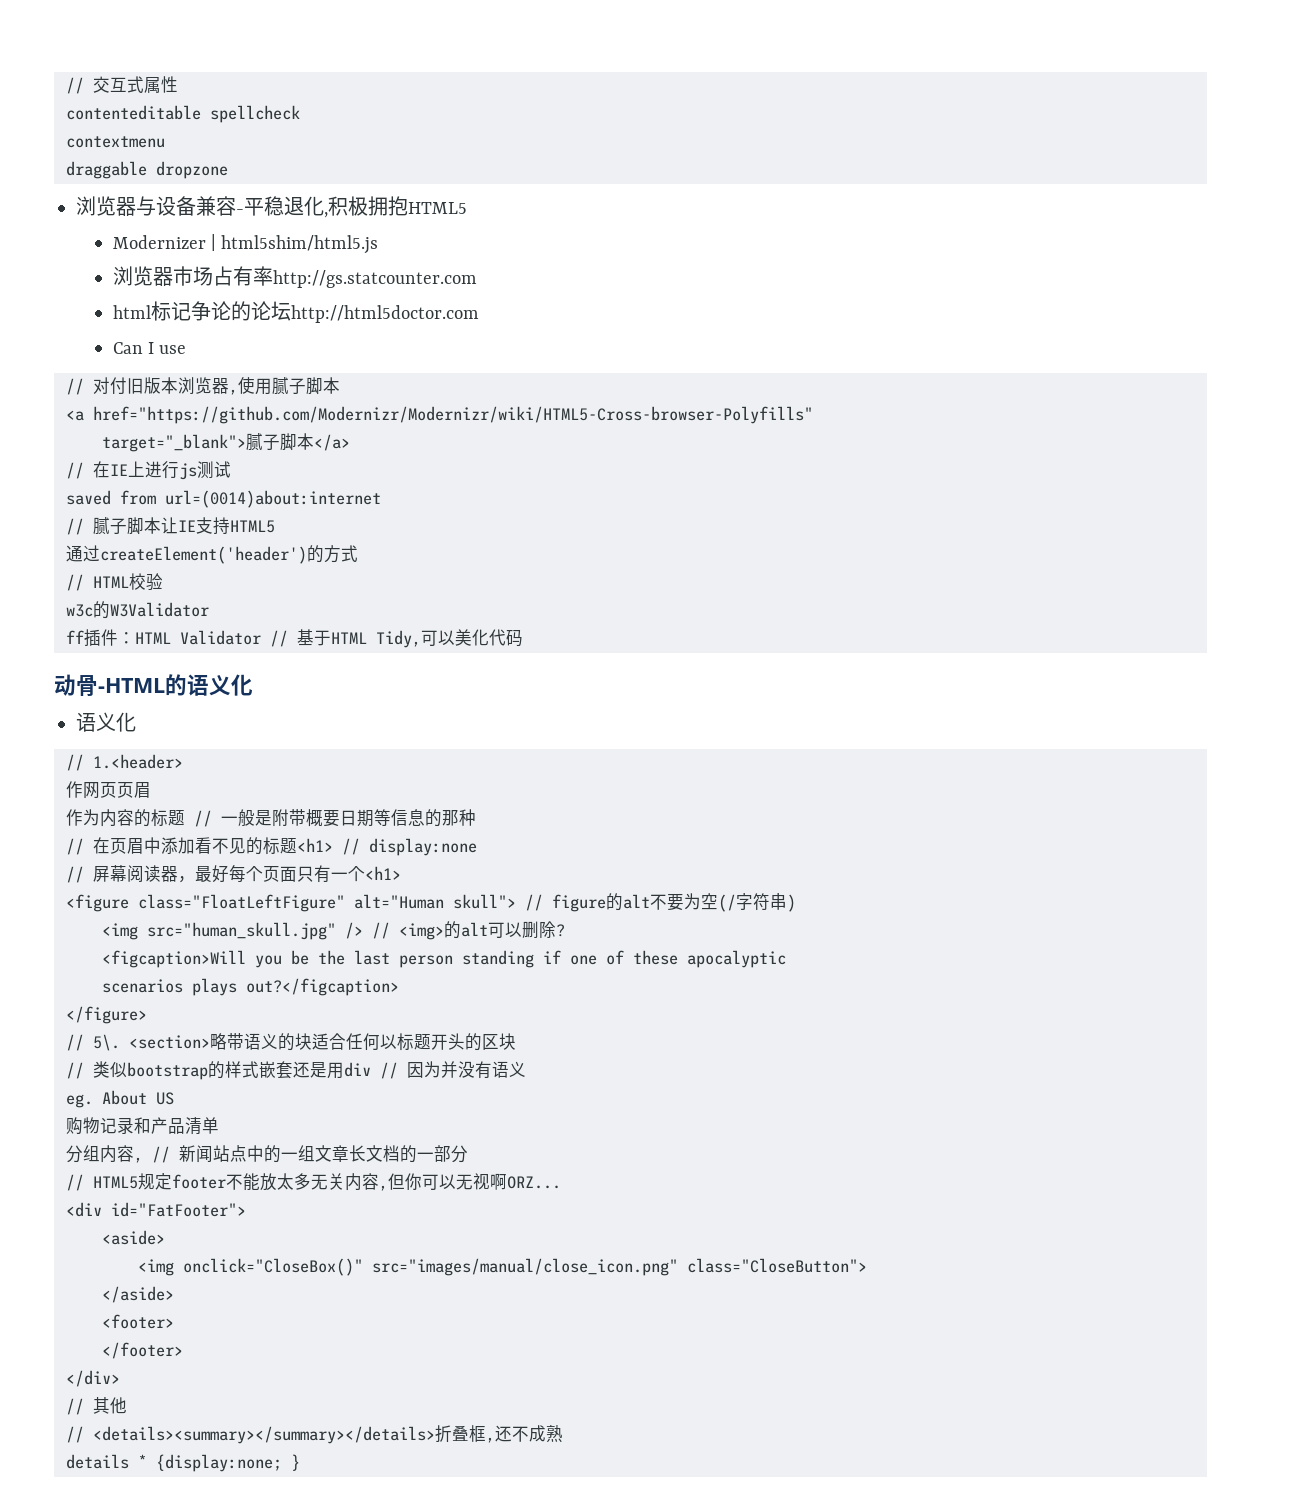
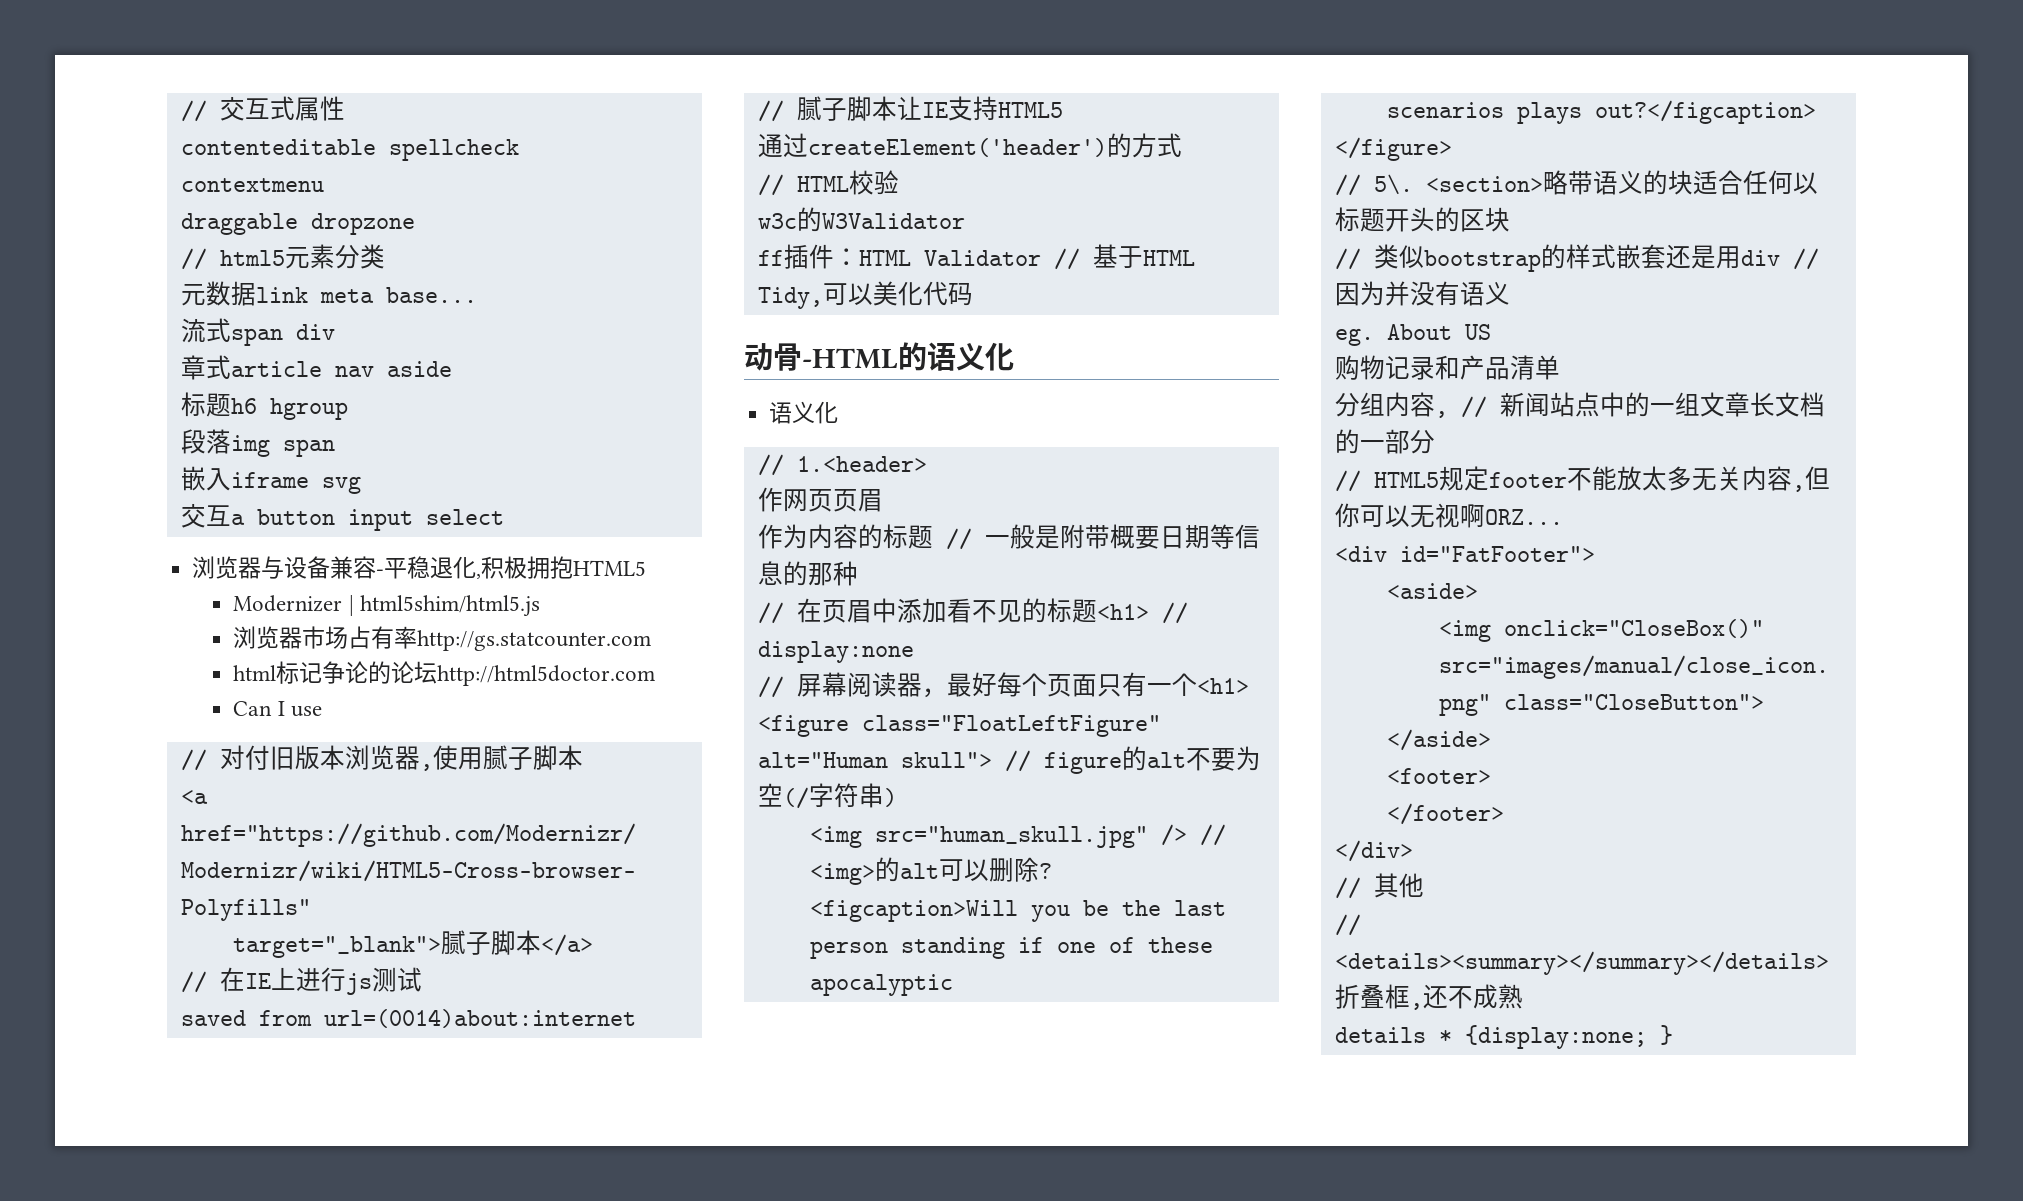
+ // html5元素分类
+ 元数据link meta base...
+ 流式span div
+ 章式article nav aside
+ 标题h6 hgroup
+ 段落img span
+ 嵌入iframe svg
+ 交互a button input select

